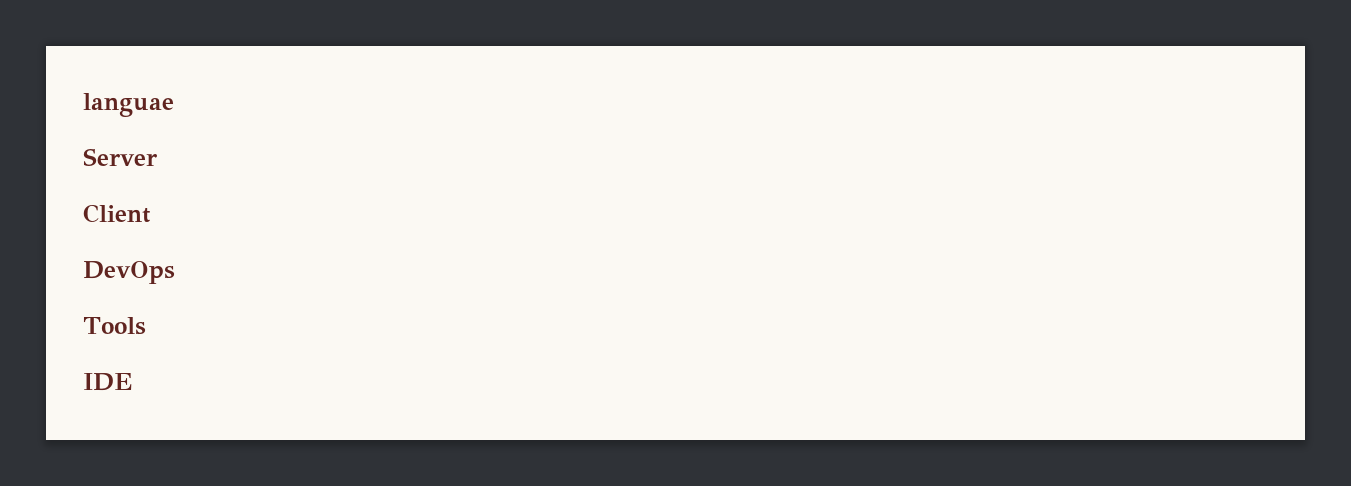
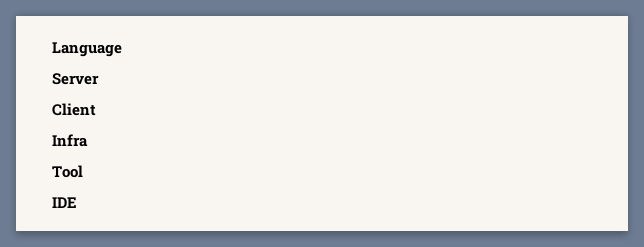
- languae
+ Language
- DevOps
- Tools
+ Infra
+ Tool

